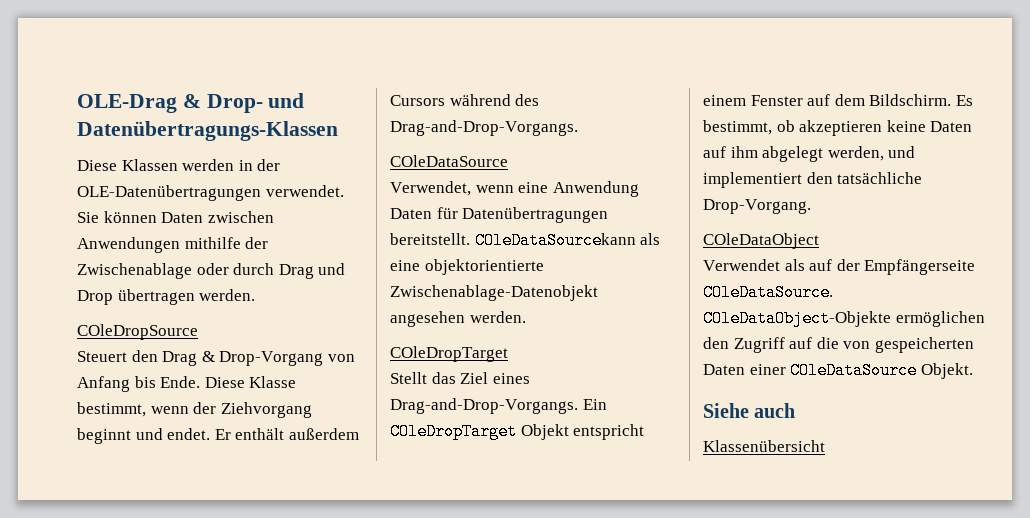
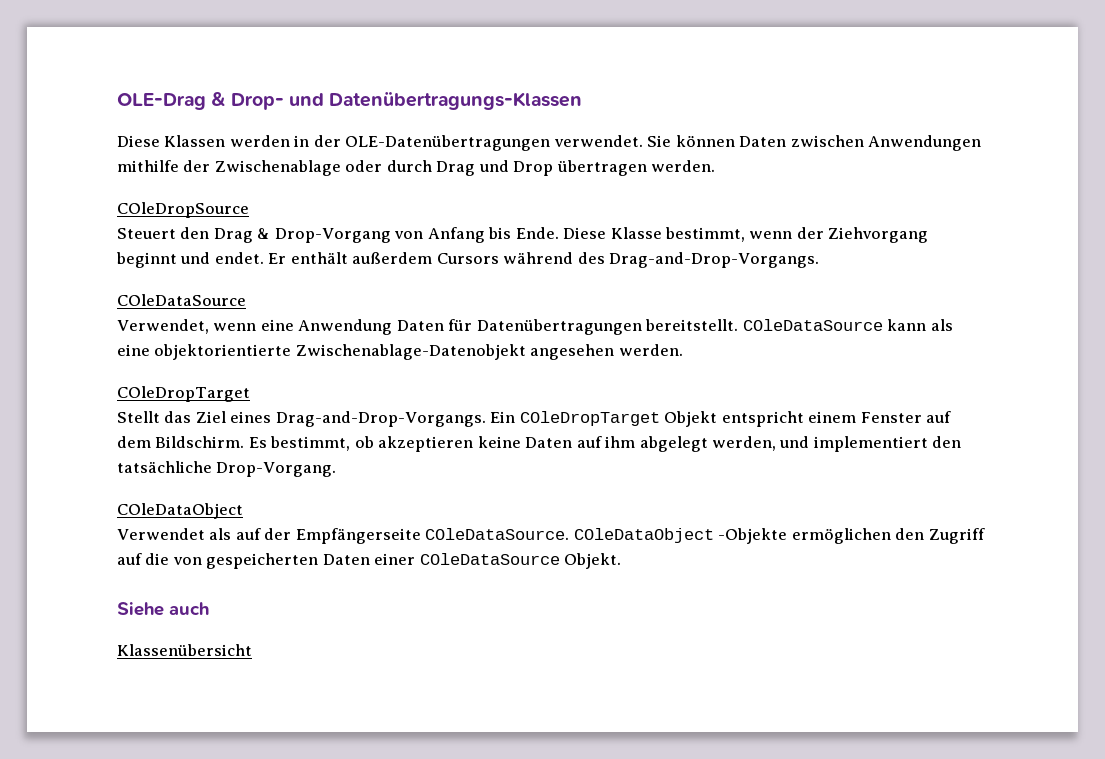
- COleDataSourcekann als eine objektorientierte Zwischenablage-Datenobjekt angesehen werden.
+ COleDataSource kann als eine objektorientierte Zwischenablage-Datenobjekt angesehen werden.
- COleDataObject-Objekte ermöglichen den Zugriff auf die von gespeicherten Daten einer COleDataSource Objekt.
+ COleDataObject -Objekte ermöglichen den Zugriff auf die von gespeicherten Daten einer COleDataSource Objekt.

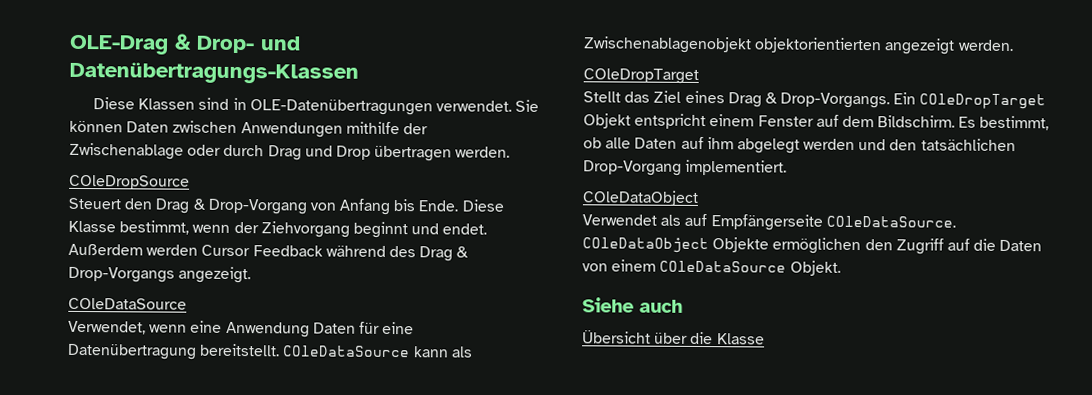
- Diese Klassen werden in der OLE-Datenübertragungen verwendet.
+ Diese Klassen sind in OLE-Datenübertragungen verwendet.
- Er enthält außerdem Cursors während des Drag-and-Drop-Vorgangs.
+ Außerdem werden Cursor Feedback während des Drag & Drop-Vorgangs angezeigt.
- Verwendet, wenn eine Anwendung Daten für Datenübertragungen bereitstellt.
+ Verwendet, wenn eine Anwendung Daten für eine Datenübertragung bereitstellt.
- COleDataSource kann als eine objektorientierte Zwischenablage-Datenobjekt angesehen werden.
+ COleDataSource kann als Zwischenablagenobjekt objektorientierten angezeigt werden.
- Stellt das Ziel eines Drag-and-Drop-Vorgangs.
+ Stellt das Ziel eines Drag & Drop-Vorgangs.
- Es bestimmt, ob akzeptieren keine Daten auf ihm abgelegt werden, und implementiert den tatsächliche Drop-Vorgang.
+ Es bestimmt, ob alle Daten auf ihm abgelegt werden und den tatsächlichen Drop-Vorgang implementiert.
- Verwendet als auf der Empfängerseite COleDataSource.
+ Verwendet als auf Empfängerseite COleDataSource.
- COleDataObject -Objekte ermöglichen den Zugriff auf die von gespeicherten Daten einer COleDataSource Objekt.
+ COleDataObject Objekte ermöglichen den Zugriff auf die Daten von einem COleDataSource Objekt.
- Klassenübersicht
+ Übersicht über die Klasse

